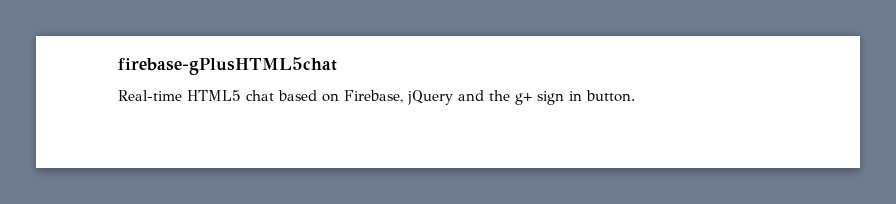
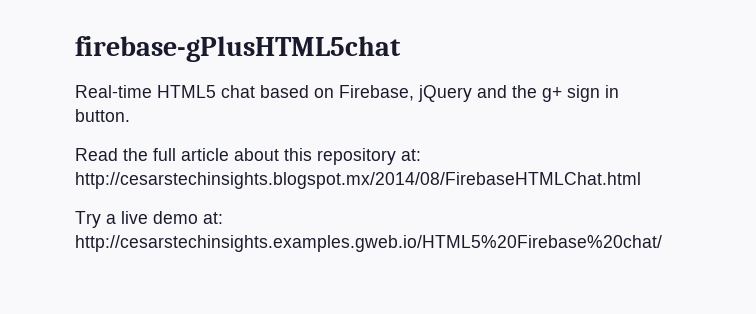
+ Read the full article about this repository at: http://cesarstechinsights.blogspot.mx/2014/08/FirebaseHTMLChat.html
+ Try a live demo at: http://cesarstechinsights.examples.gweb.io/HTML5%20Firebase%20chat/

